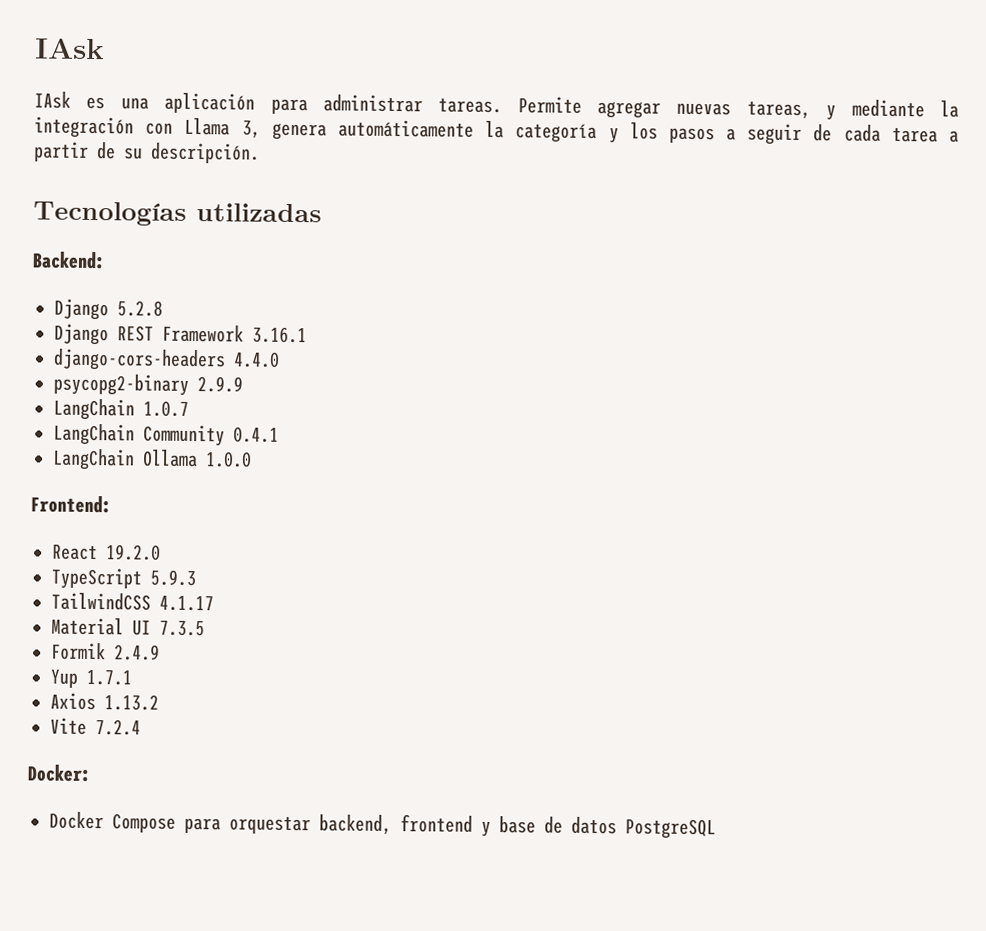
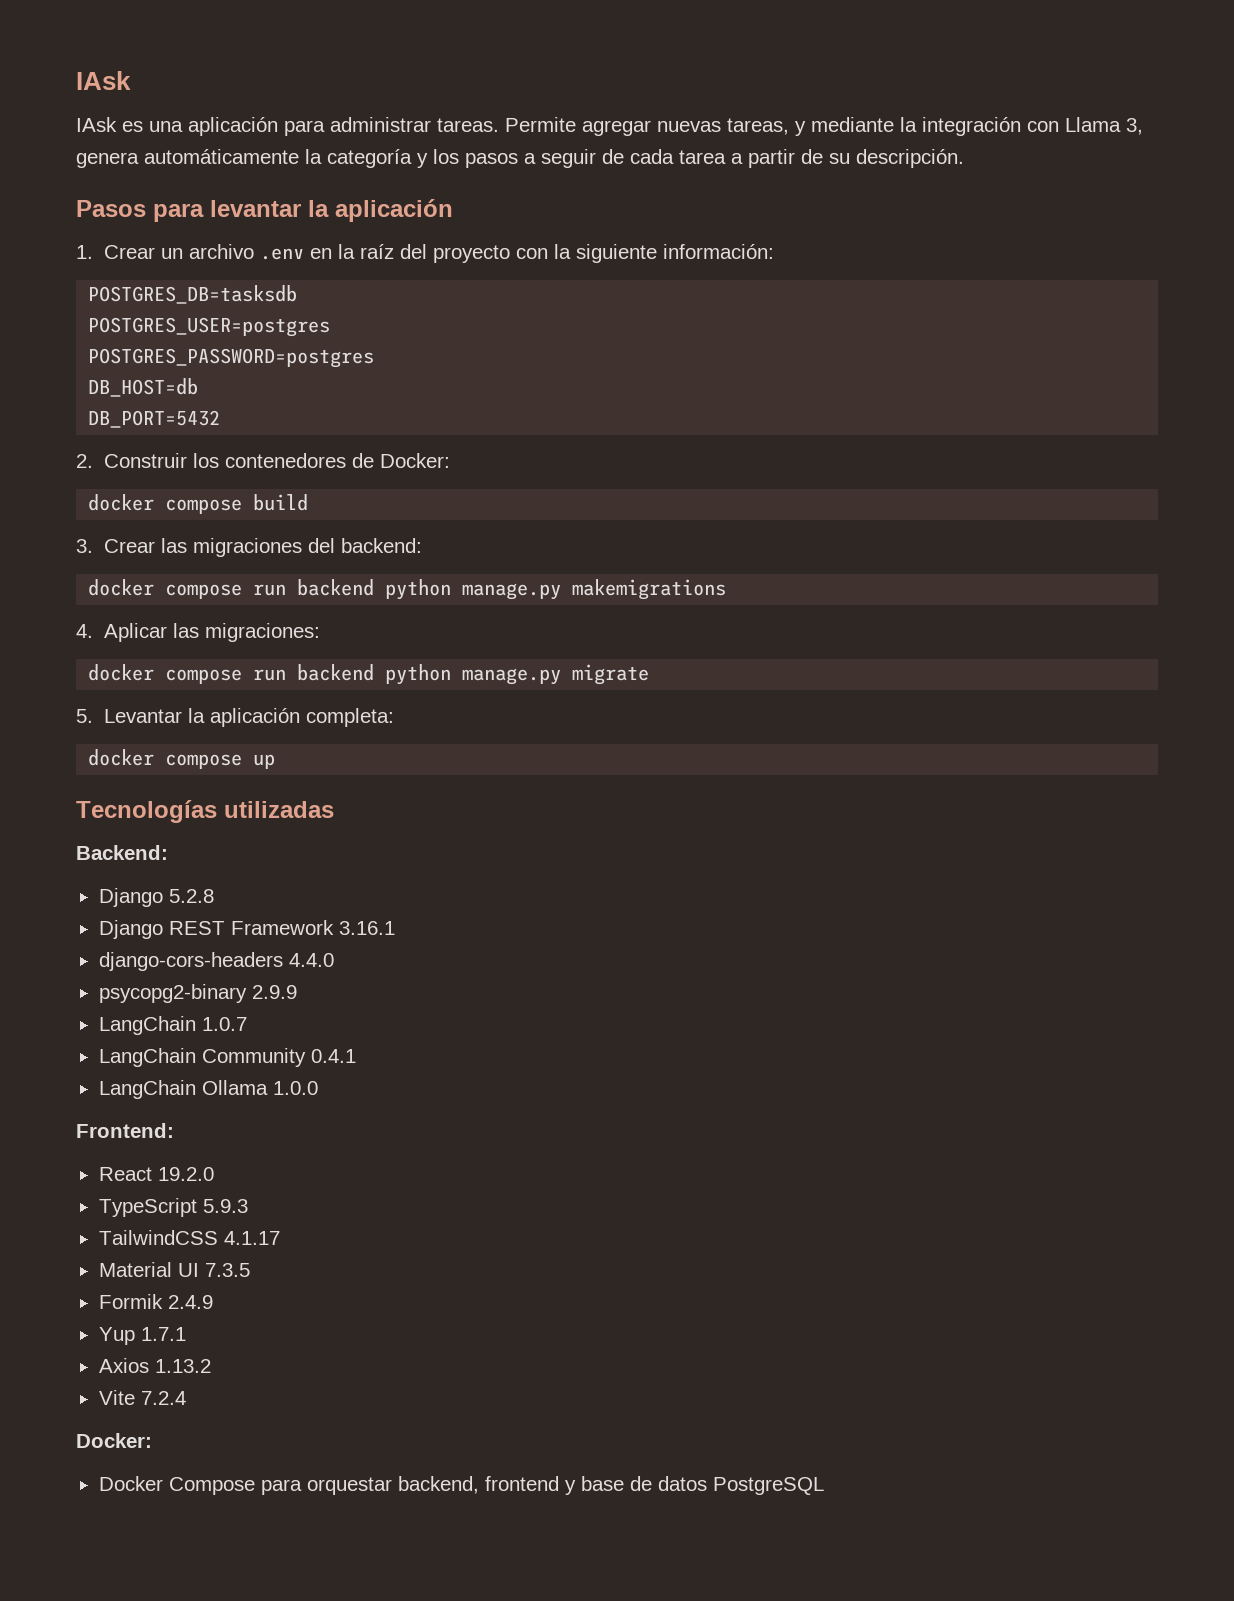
+ Pasos para levantar la aplicación
+ 1. Crear un archivo .env en la raíz del proyecto con la siguiente información:
+ POSTGRES_DB=tasksdb
+ POSTGRES_USER=postgres
+ POSTGRES_PASSWORD=postgres
+ DB_HOST=db
+ DB_PORT=5432
+ 2. Construir los contenedores de Docker:
+ docker compose build
+ 3. Crear las migraciones del backend:
+ docker compose run backend python manage.py makemigrations
+ 4. Aplicar las migraciones:
+ docker compose run backend python manage.py migrate
+ 5. Levantar la aplicación completa:
+ docker compose up

